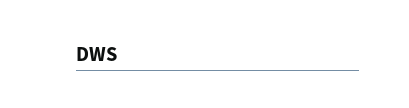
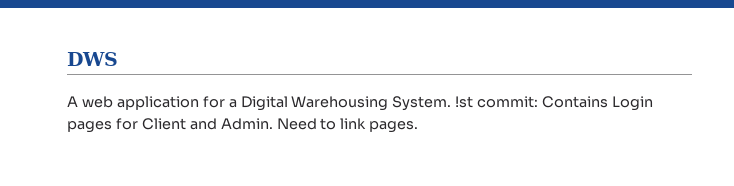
+ A web application for a Digital Warehousing System. !st commit: Contains Login pages for Client and Admin. Need to link pages.

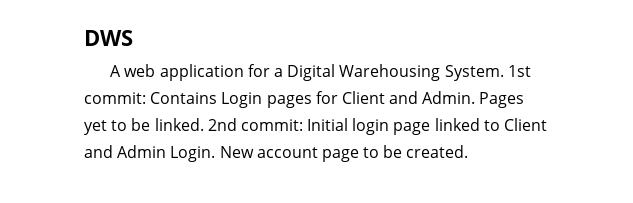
- !st commit: Contains Login pages for Client and Admin.
+ 1st commit: Contains Login pages for Client and Admin.
- Need to link pages.
+ Pages yet to be linked. 2nd commit: Initial login page linked to Client and Admin Login. New account page to be created.

